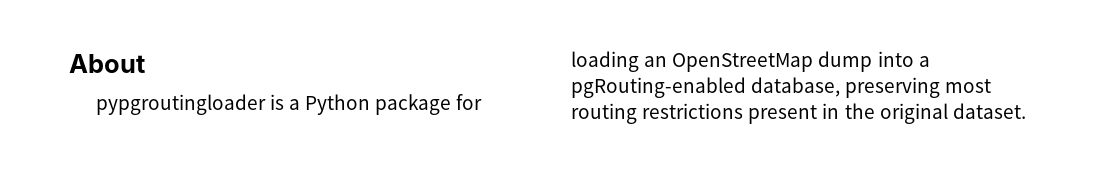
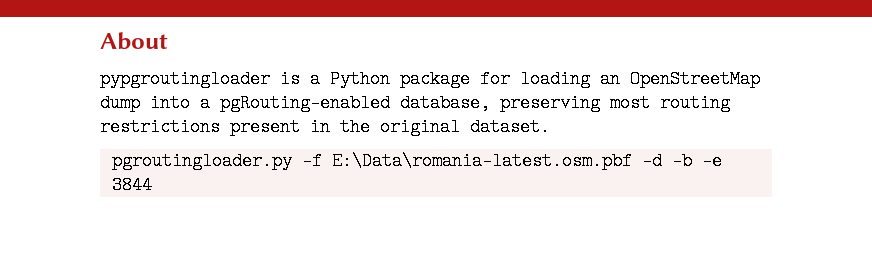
+ pgroutingloader.py -f E:\Data\romania-latest.osm.pbf -d -b -e 3844

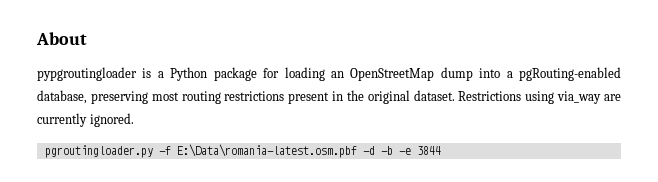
+ Restrictions using via_way are currently ignored.

